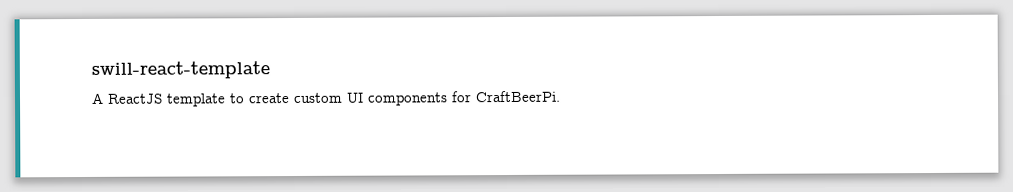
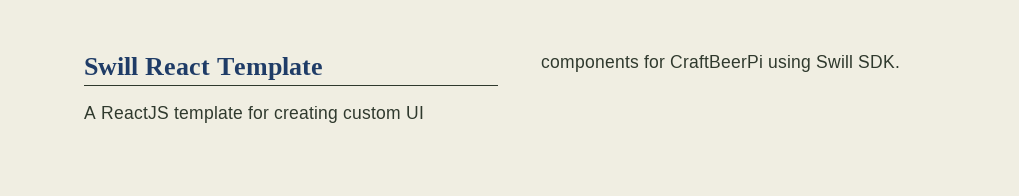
- swill-react-template
+ Swill React Template
- A ReactJS template to create custom UI components for CraftBeerPi.
+ A ReactJS template for creating custom UI components for CraftBeerPi using Swill SDK.

